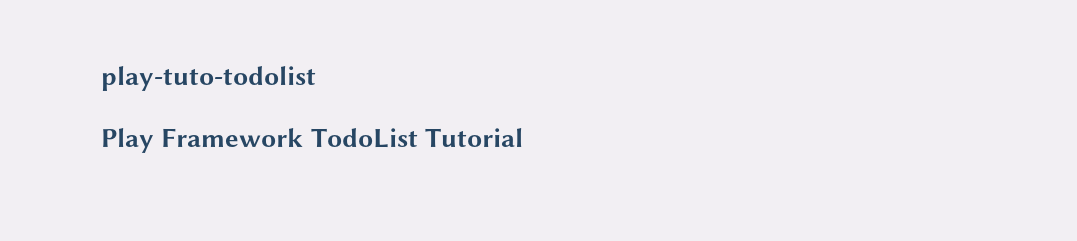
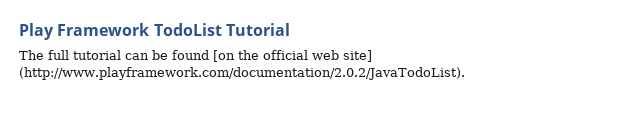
- play-tuto-todolist
+ The full tutorial can be found [on the official web site] (http://www.playframework.com/documentation/2.0.2/JavaTodoList).

